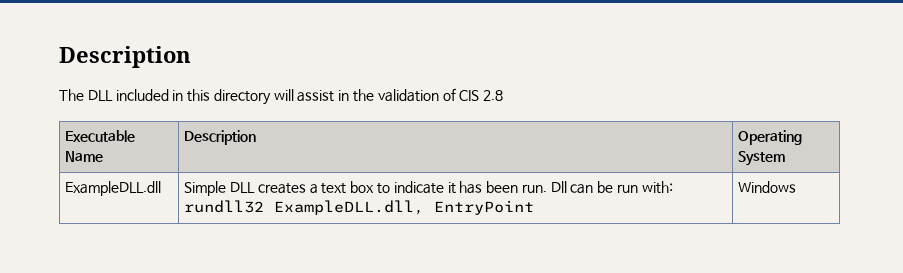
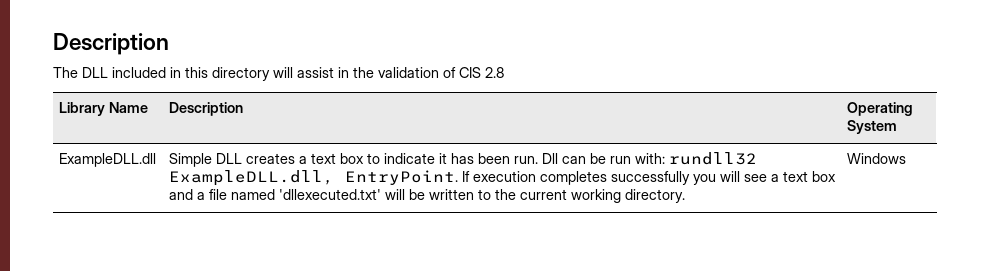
- Executable Name | Description | Operating System
+ Library Name | Description | Operating System
- Dll can be run with: rundll32 ExampleDLL.dll, EntryPoint
+ Dll can be run with: rundll32 ExampleDLL.dll, EntryPoint. If execution completes successfully you will see a text box and a file named 'dllexecuted.txt' will be written to the current working directory.

